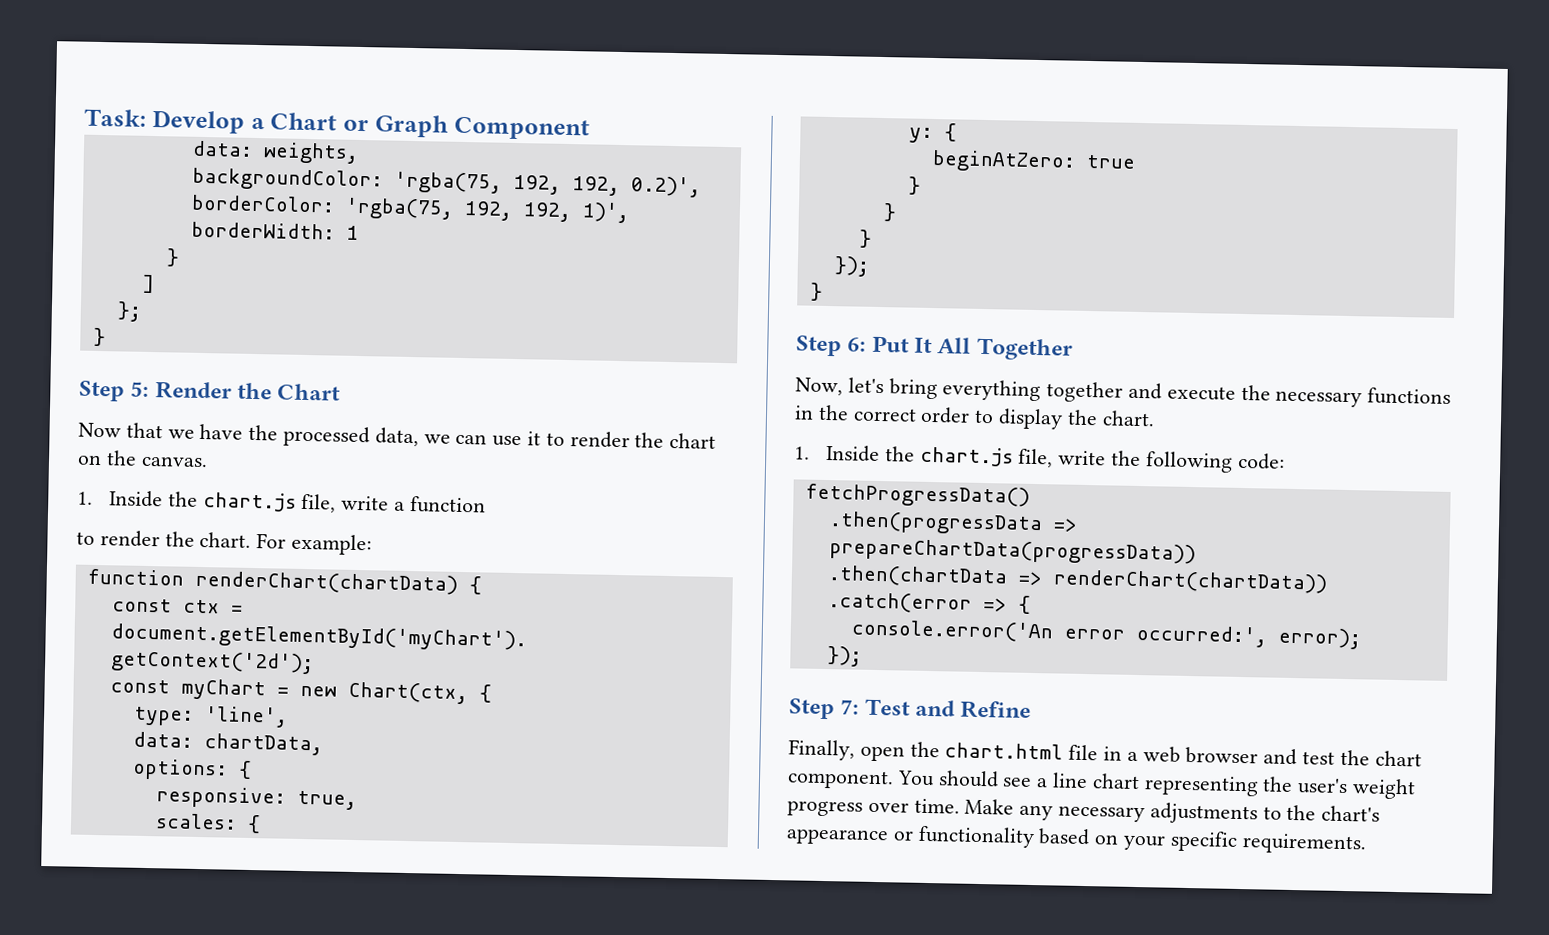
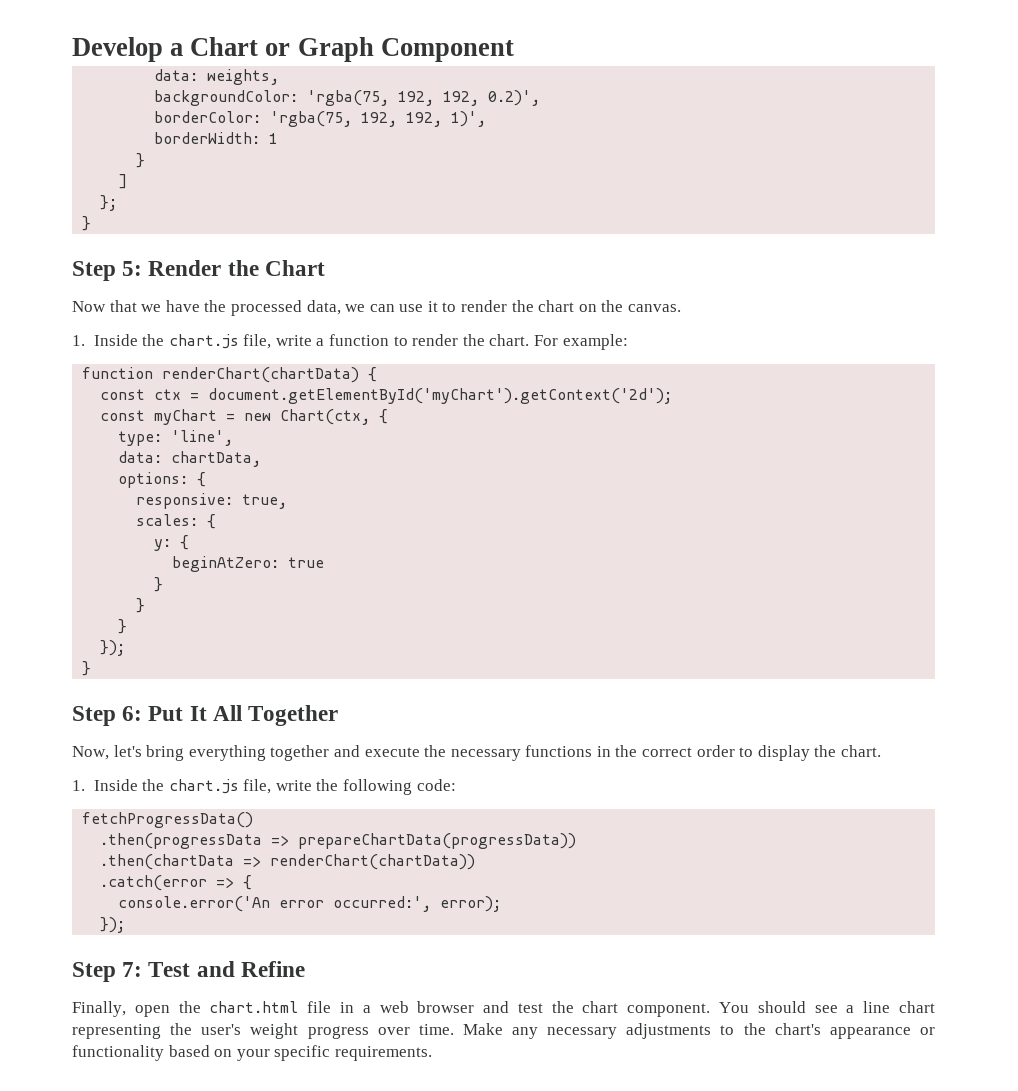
- Task: Develop a Chart or Graph Component
+ Develop a Chart or Graph Component
- 1. Inside the chart.js file, write a function
- to render the chart.
+ 1. Inside the chart.js file, write a function to render the chart.

